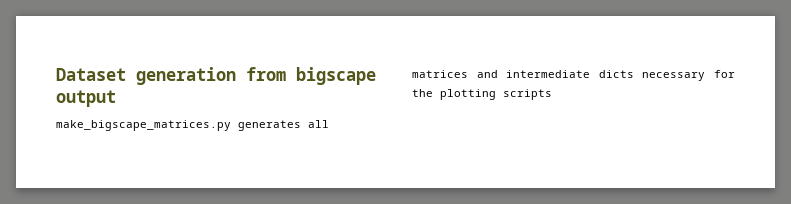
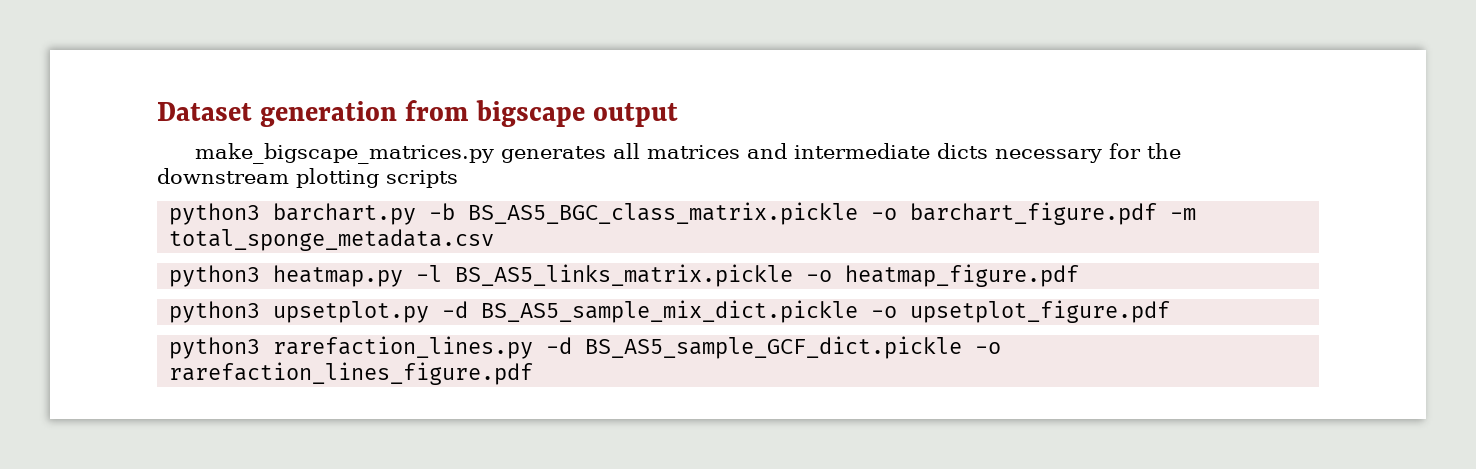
- make_bigscape_matrices.py generates all matrices and intermediate dicts necessary for the plotting scripts
+ make_bigscape_matrices.py generates all matrices and intermediate dicts necessary for the downstream plotting scripts
+ python3 barchart.py -b BS_AS5_BGC_class_matrix.pickle -o barchart_figure.pdf -m total_sponge_metadata.csv
+ python3 heatmap.py -l BS_AS5_links_matrix.pickle -o heatmap_figure.pdf
+ python3 upsetplot.py -d BS_AS5_sample_mix_dict.pickle -o upsetplot_figure.pdf
+ python3 rarefaction_lines.py -d BS_AS5_sample_GCF_dict.pickle -o rarefaction_lines_figure.pdf

